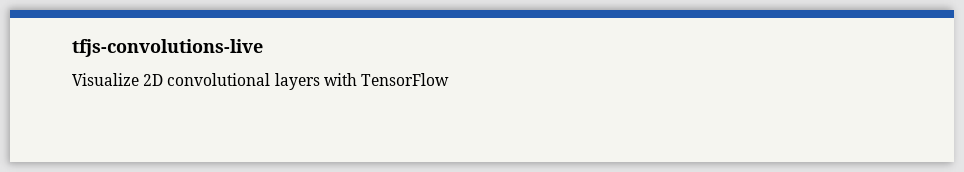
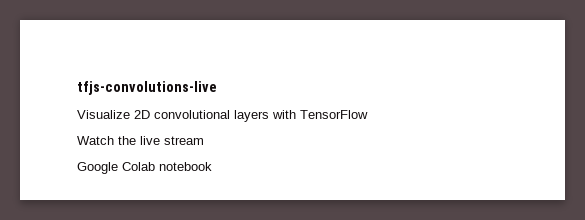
+ Watch the live stream
+ Google Colab notebook

